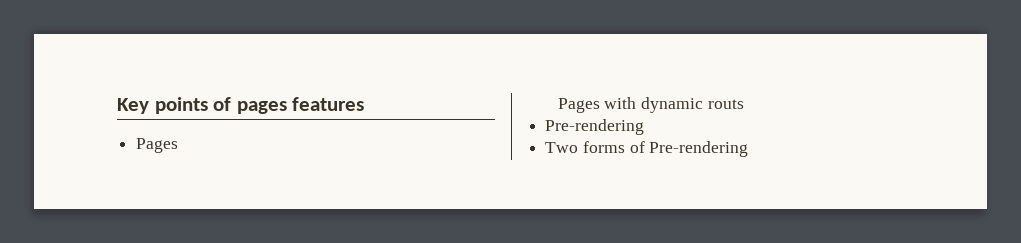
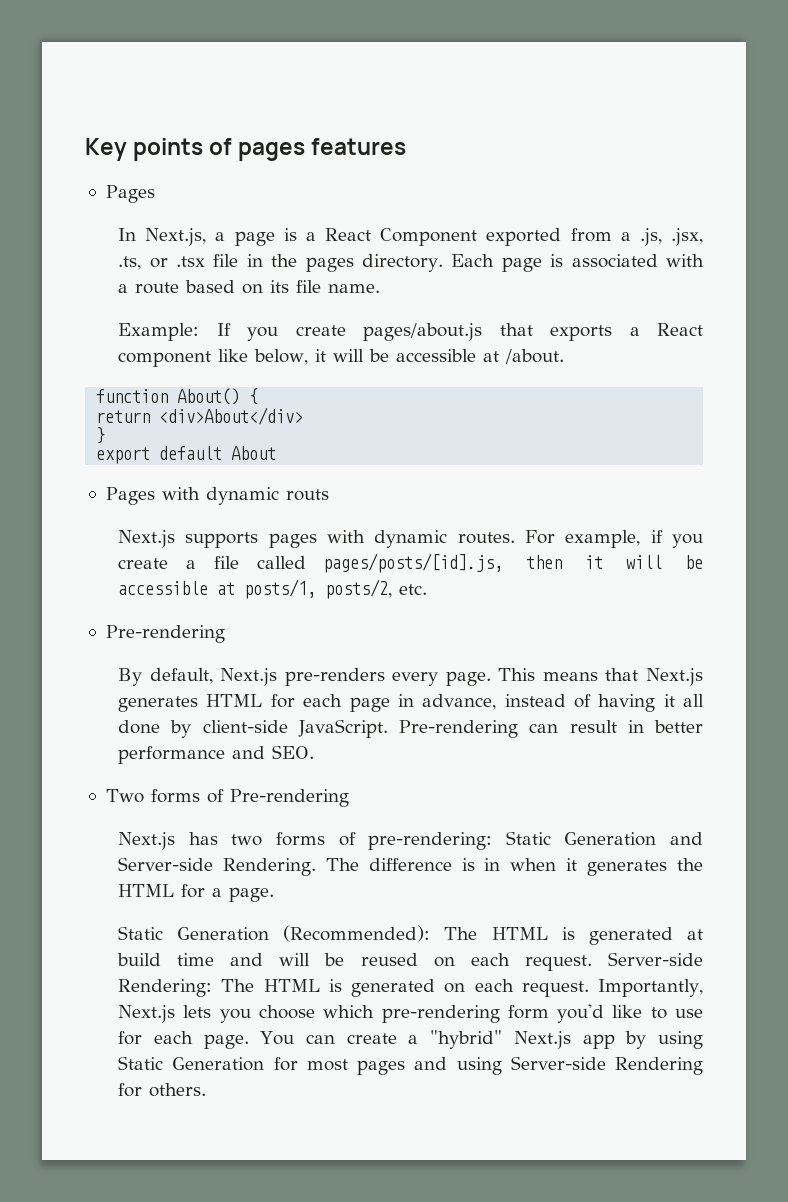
+ In Next.js, a page is a React Component exported from a .js, .jsx, .ts, or .tsx file in the pages directory. Each page is associated with a route based on its file name.
+ Example: If you create pages/about.js that exports a React component like below, it will be accessible at /about.
+ function About() {
+ return <div>About</div>
+ }
+ export default About
  Pages with dynamic routs
+ Next.js supports pages with dynamic routes. For example, if you create a file called pages/posts/[id].js, then it will be accessible at posts/1, posts/2, etc.
  Pre-rendering
+ By default, Next.js pre-renders every page. This means that Next.js generates HTML for each page in advance, instead of having it all done by client-side JavaScript. Pre-rendering can result in better performance and SEO.
  Two forms of Pre-rendering
+ Next.js has two forms of pre-rendering: Static Generation and Server-side Rendering. The difference is in when it generates the HTML for a page.
+ Static Generation (Recommended): The HTML is generated at build time and will be reused on each request. Server-side Rendering: The HTML is generated on each request. Importantly, Next.js lets you choose which pre-rendering form you'd like to use for each page. You can create a "hybrid" Next.js app by using Static Generation for most pages and using Server-side Rendering for others.

